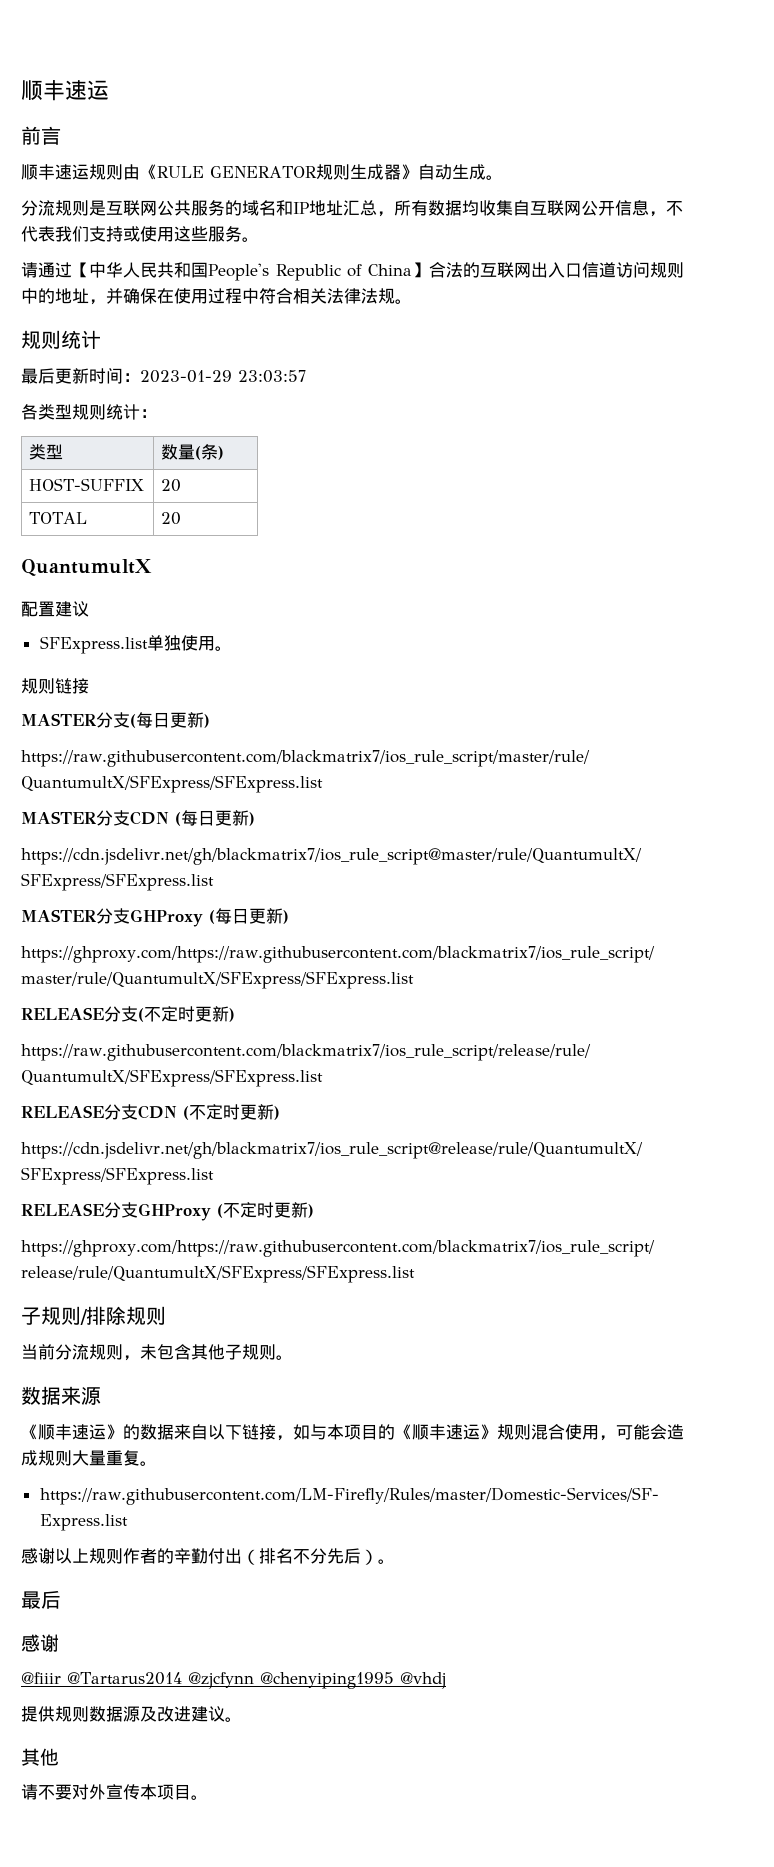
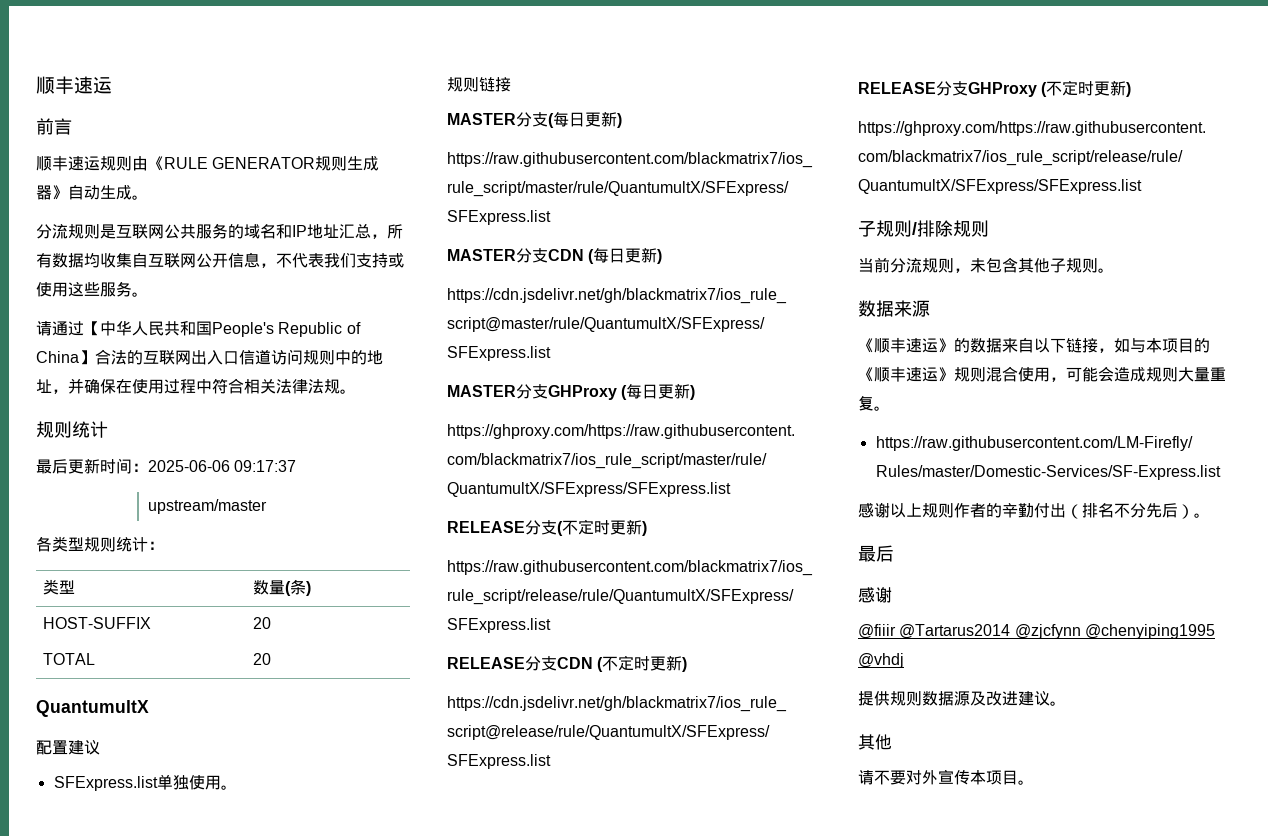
- 最后更新时间：2023-01-29 23:03:57
+ 最后更新时间：2025-06-06 09:17:37
+ upstream/master

